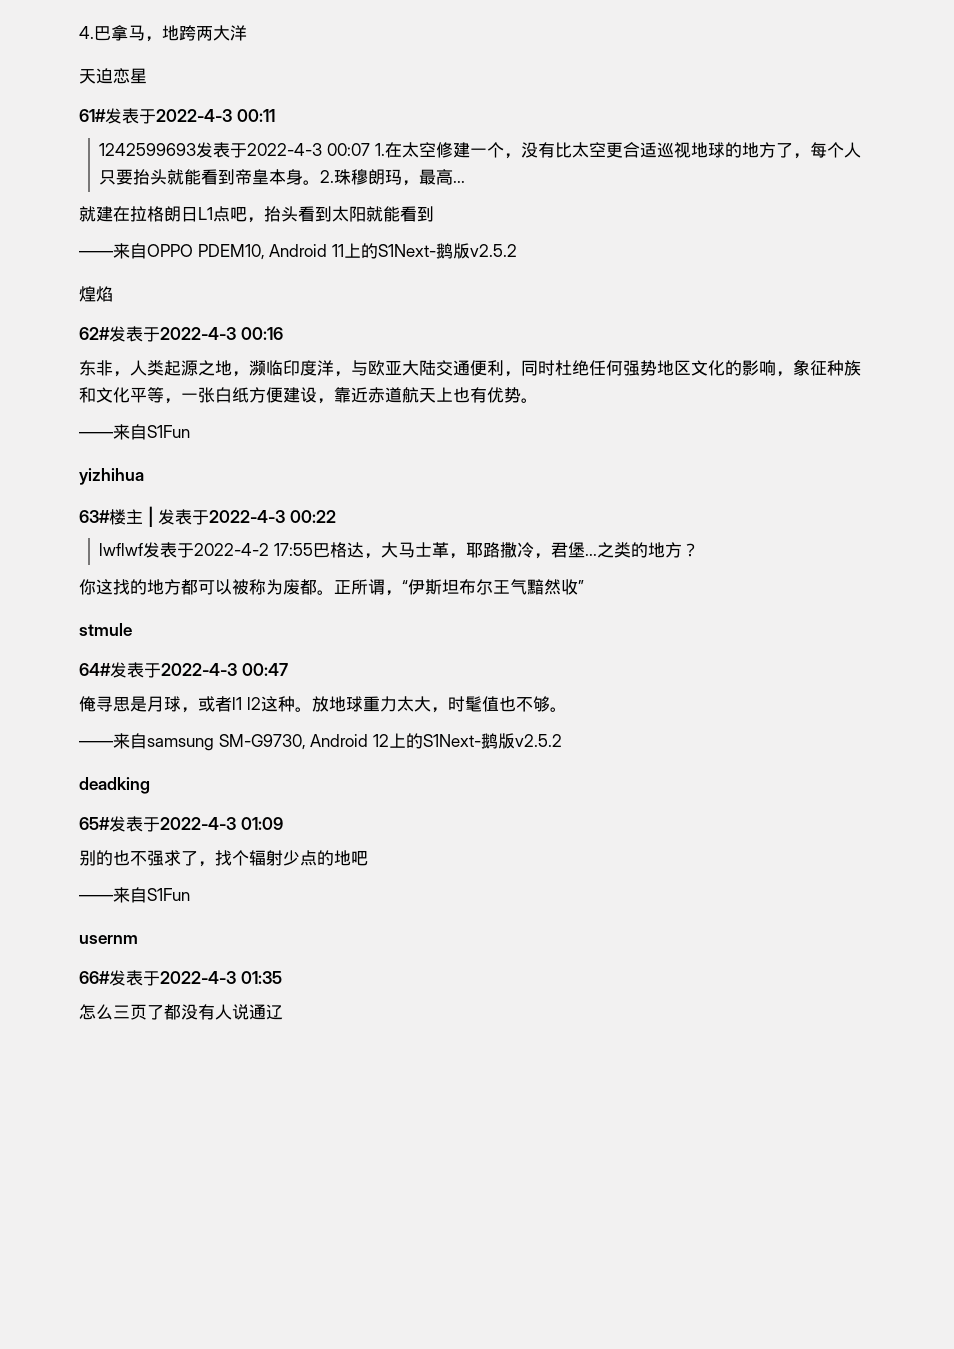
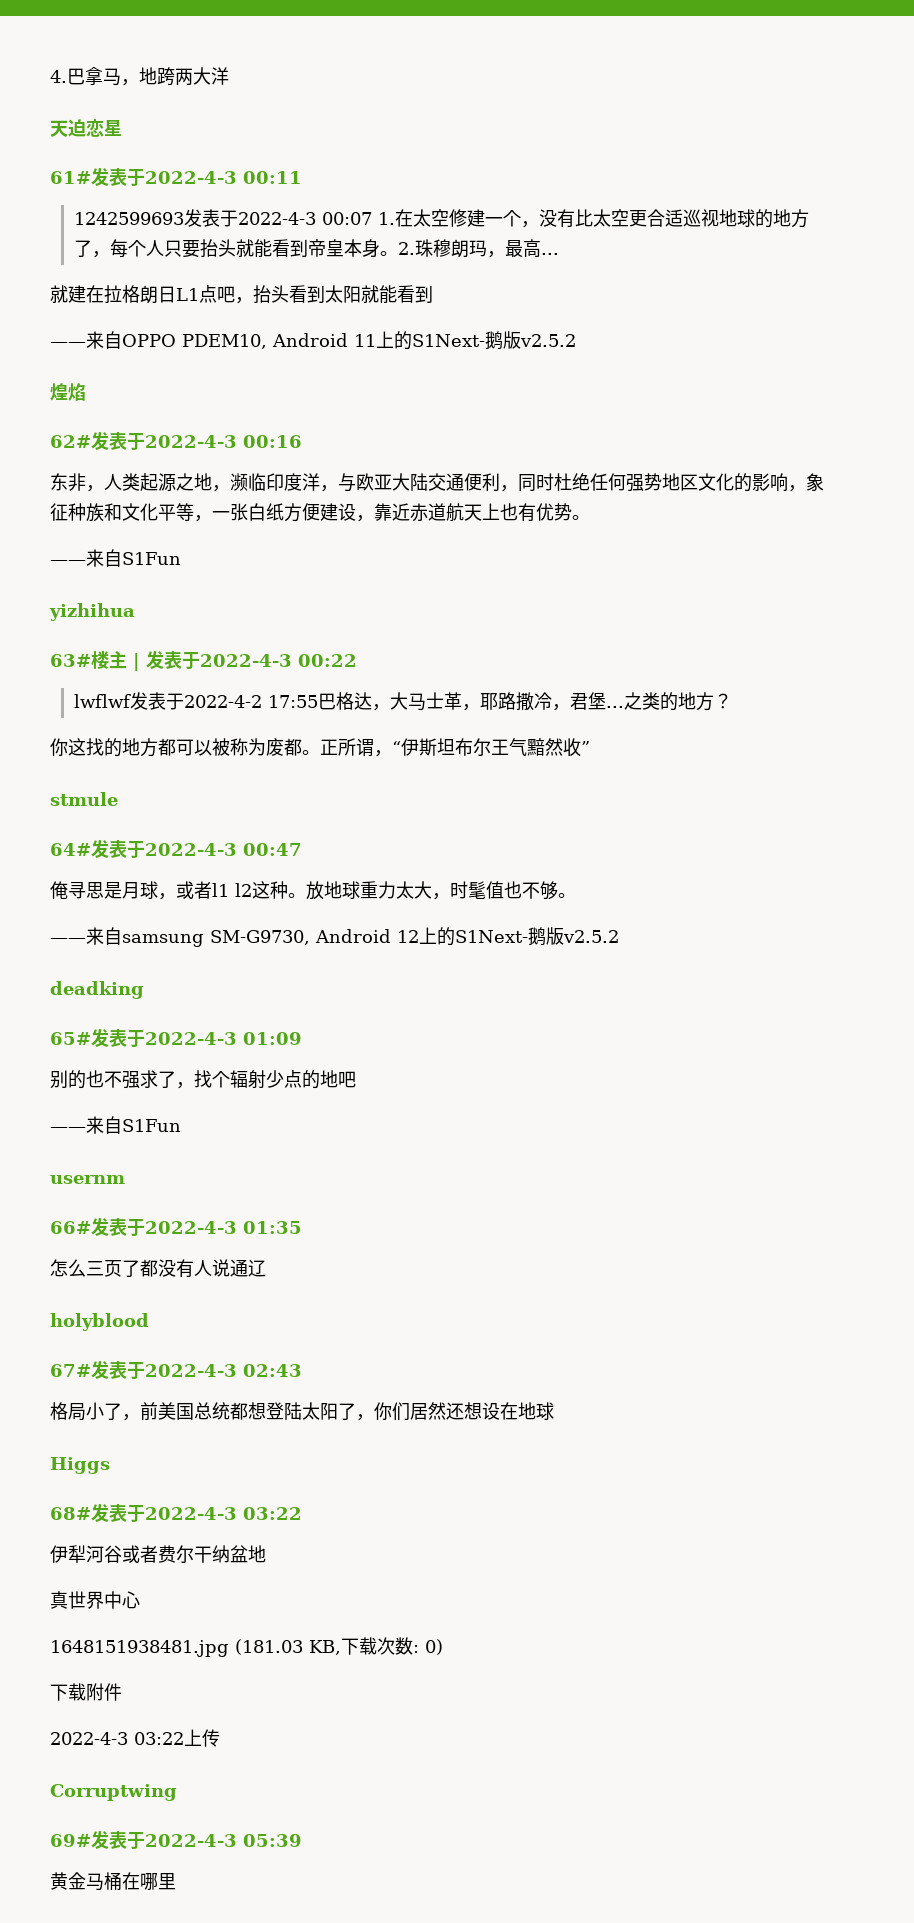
+ holyblood
+ 67#发表于2022-4-3 02:43
+ 格局小了，前美国总统都想登陆太阳了，你们居然还想设在地球
+ Higgs
+ 68#发表于2022-4-3 03:22
+ 伊犁河谷或者费尔干纳盆地
+ 真世界中心
+ 1648151938481.jpg (181.03 KB,下载次数: 0)
+ 下载附件
+ 2022-4-3 03:22上传
+ Corruptwing
+ 69#发表于2022-4-3 05:39
+ 黄金马桶在哪里

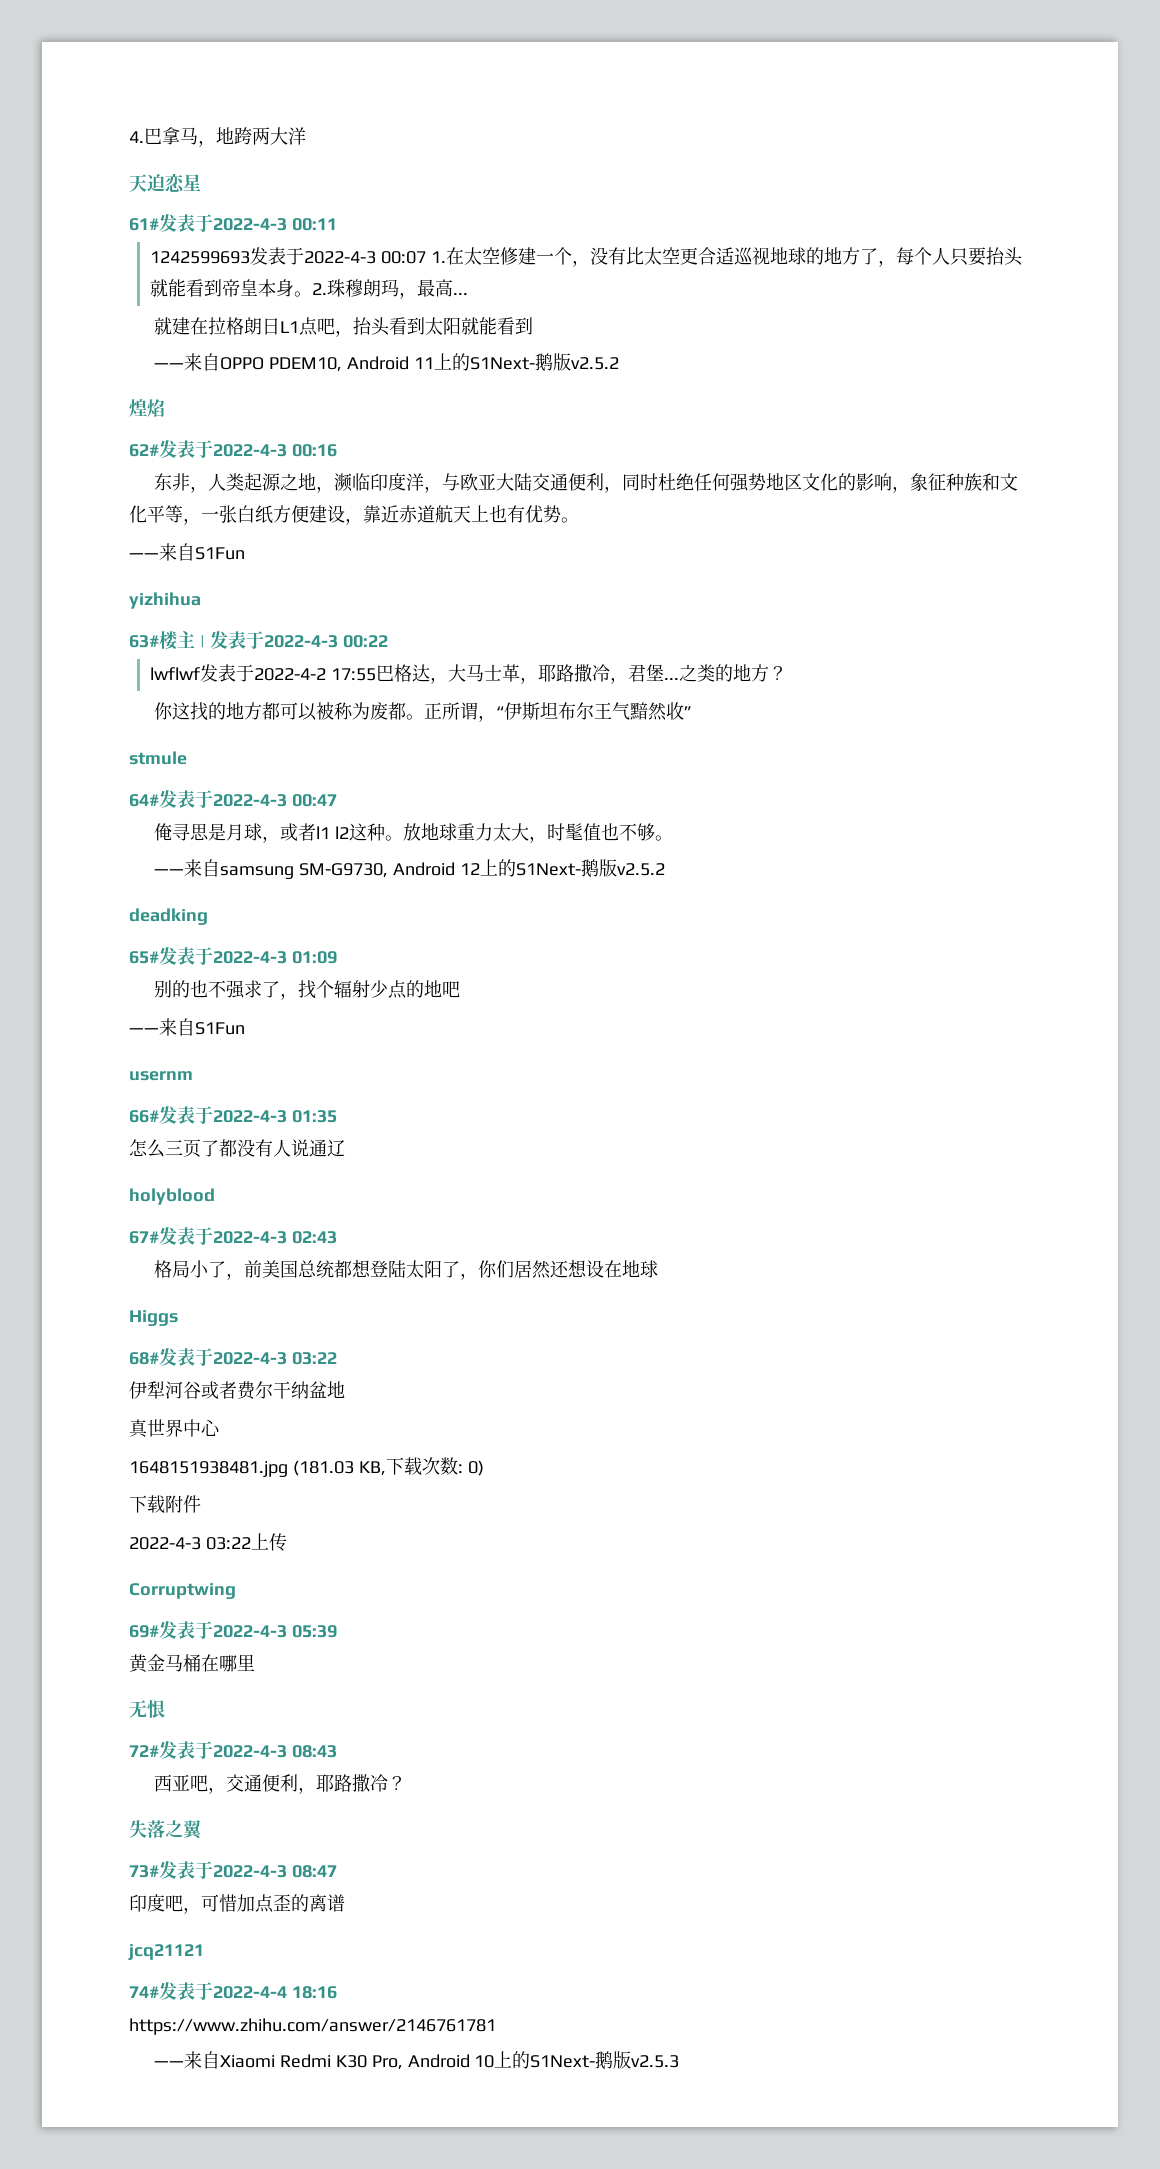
+ 无恨
+ 72#发表于2022-4-3 08:43
+ 西亚吧，交通便利，耶路撒冷？
+ 失落之翼
+ 73#发表于2022-4-3 08:47
+ 印度吧，可惜加点歪的离谱
+ jcq21121
+ 74#发表于2022-4-4 18:16
+ https://www.zhihu.com/answer/2146761781
+ ——来自Xiaomi Redmi K30 Pro, Android 10上的S1Next-鹅版v2.5.3

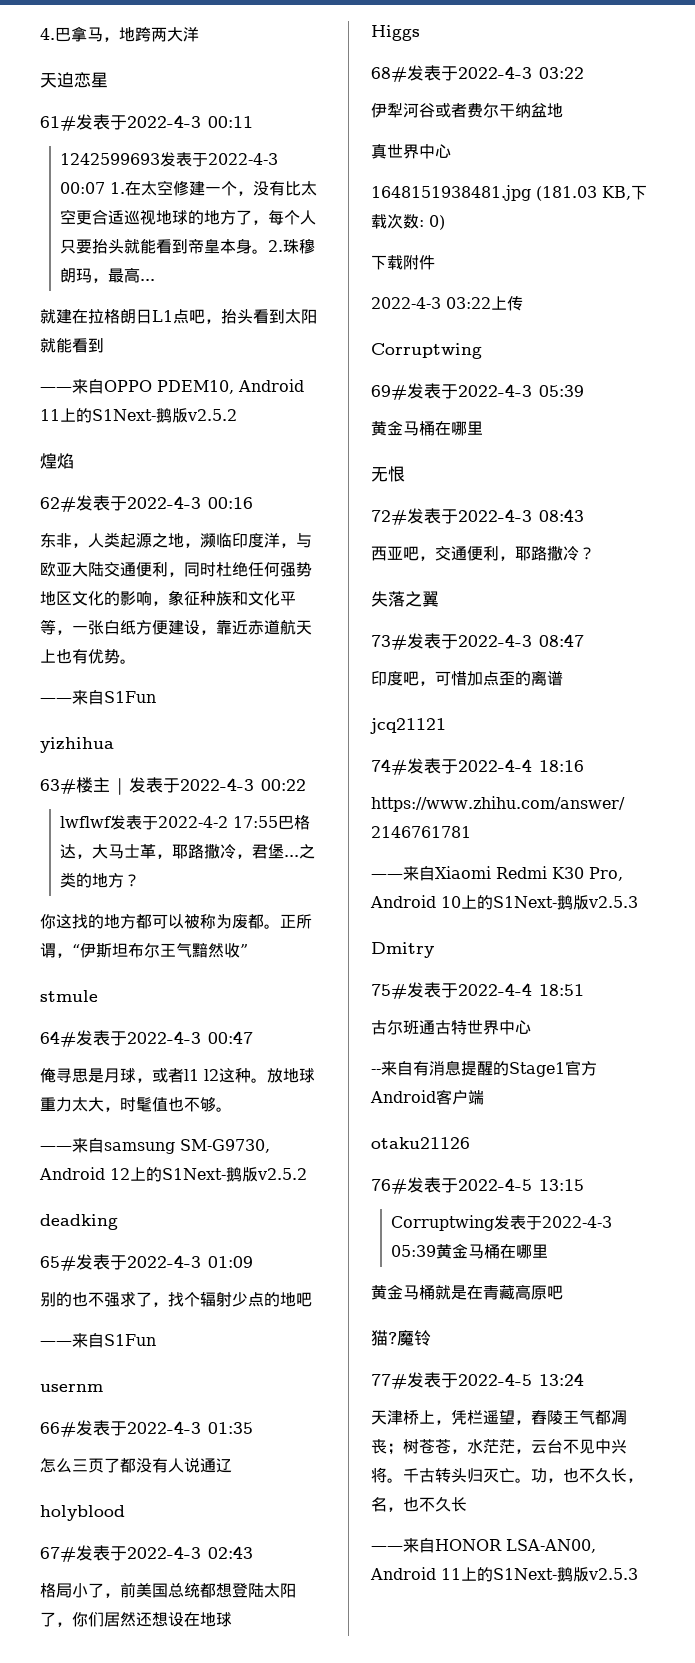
+ Dmitry
+ 75#发表于2022-4-4 18:51
+ 古尔班通古特世界中心
+ --来自有消息提醒的Stage1官方Android客户端
+ otaku21126
+ 76#发表于2022-4-5 13:15
+ Corruptwing发表于2022-4-3 05:39黄金马桶在哪里
+ 黄金马桶就是在青藏高原吧
+ 猫?魔铃
+ 77#发表于2022-4-5 13:24
+ 天津桥上，凭栏遥望，舂陵王气都凋丧；树苍苍，水茫茫，云台不见中兴将。千古转头归灭亡。功，也不久长，名，也不久长
+ ——来自HONOR LSA-AN00, Android 11上的S1Next-鹅版v2.5.3

